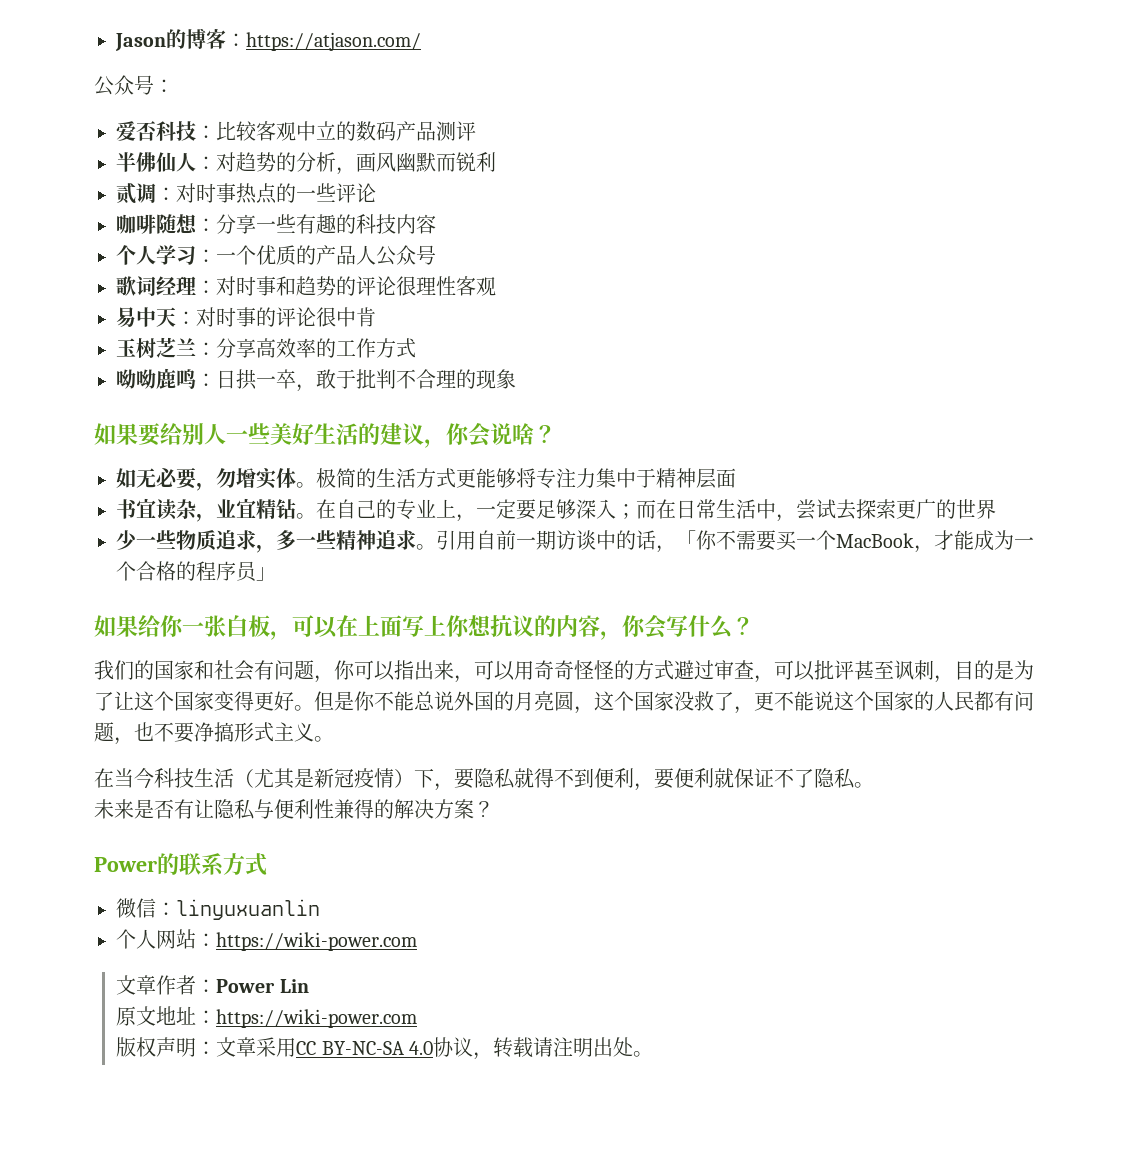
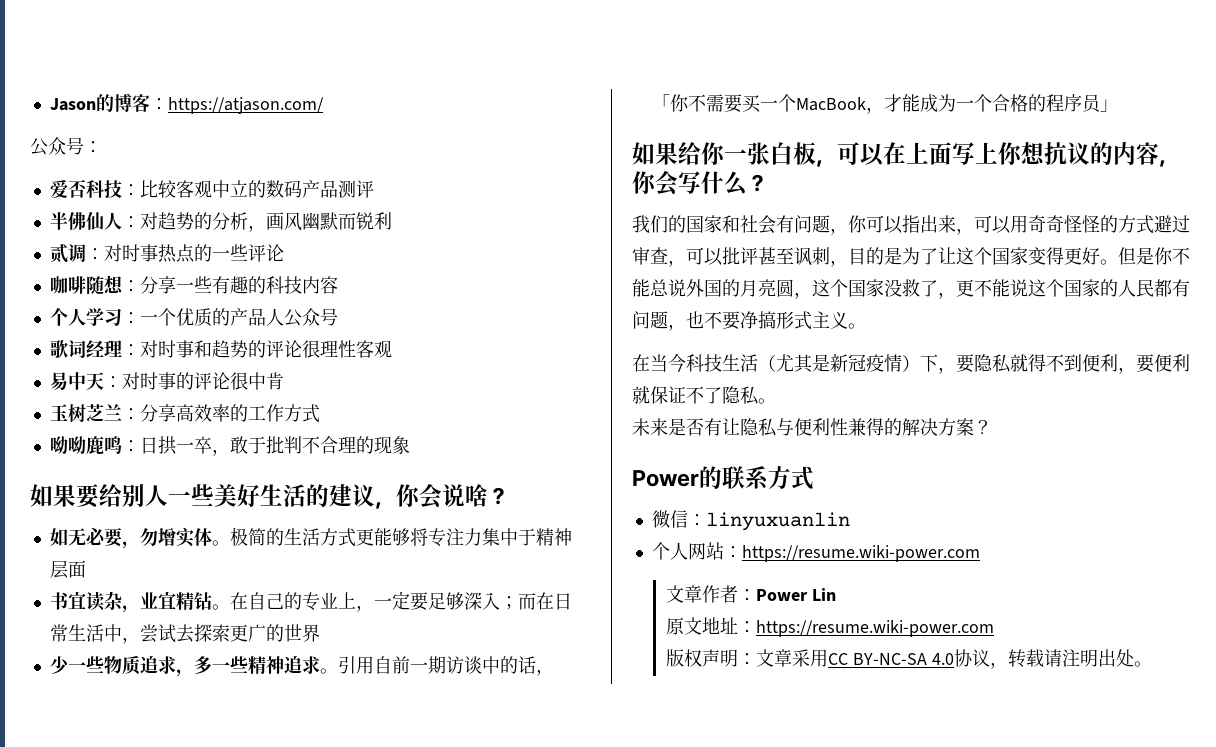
- 个人网站：https://wiki-power.com
+ 个人网站：https://resume.wiki-power.com
- 原文地址：https://wiki-power.com
+ 原文地址：https://resume.wiki-power.com

